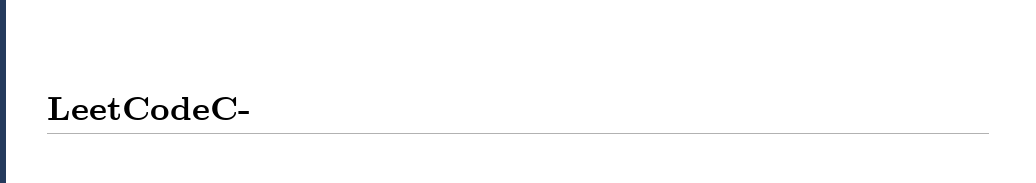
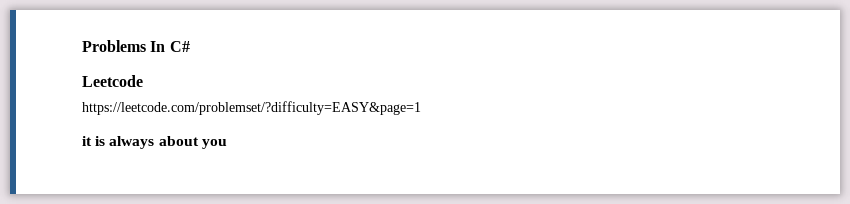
- LeetCodeC-
+ Problems In C#
+ Leetcode
+ https://leetcode.com/problemset/?difficulty=EASY&page=1
+ it is always about you

